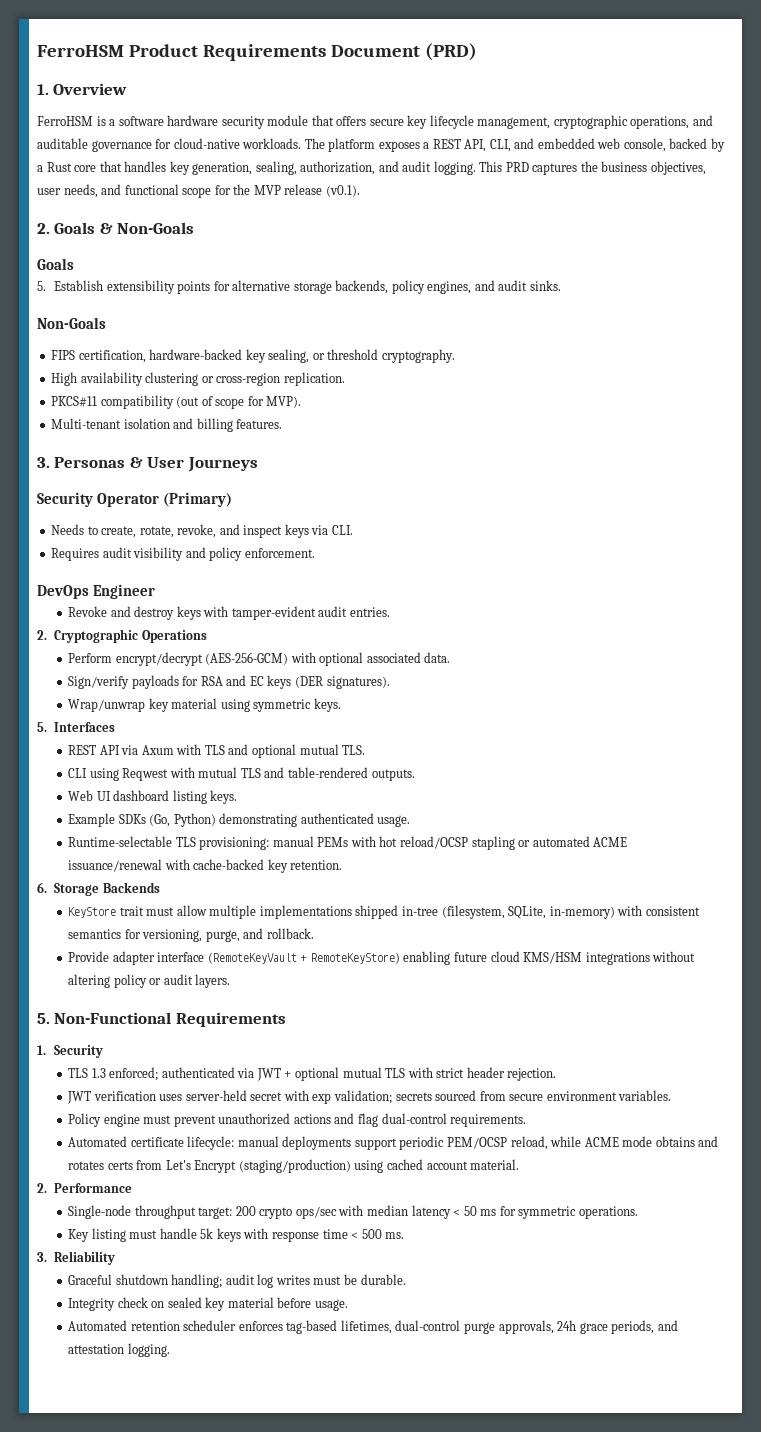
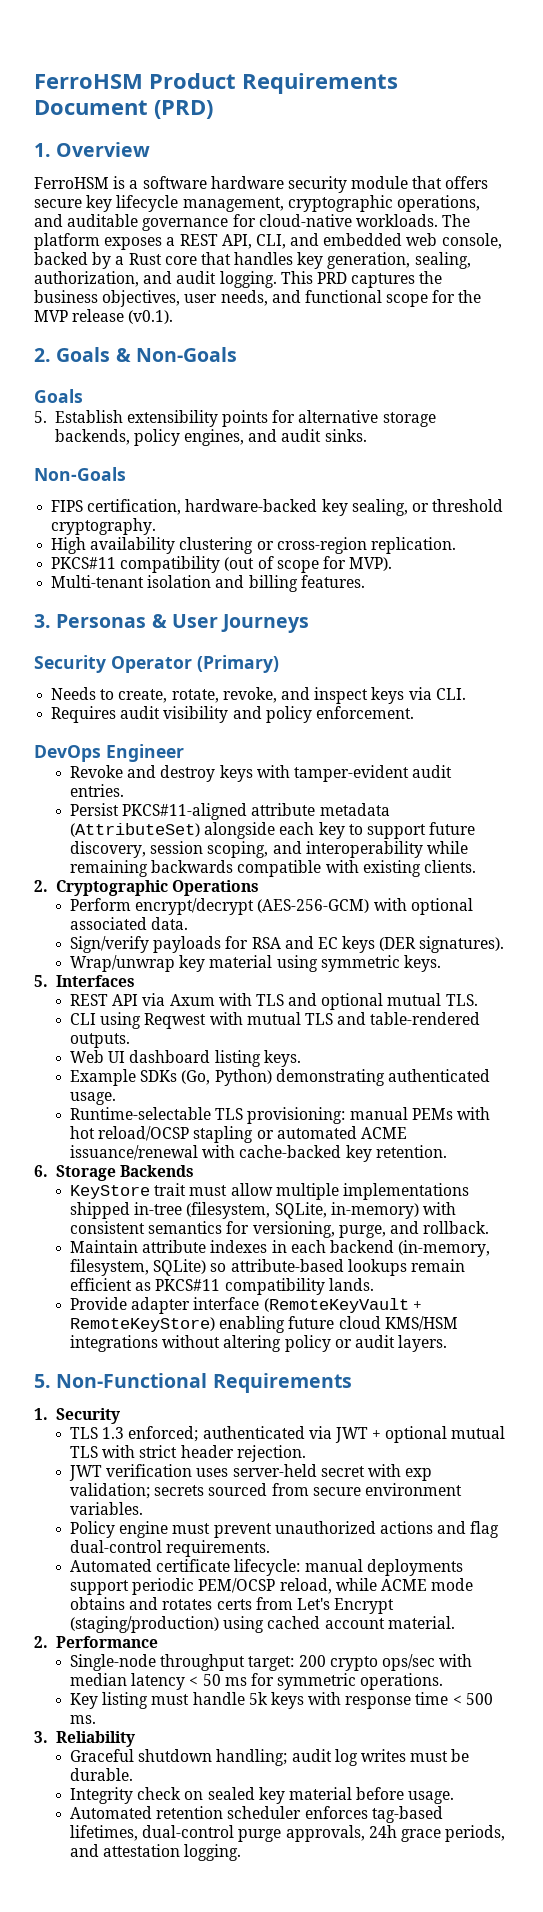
+ Persist PKCS#11-aligned attribute metadata (AttributeSet) alongside each key to support future discovery, session scoping, and interoperability while remaining backwards compatible with existing clients.
+ Maintain attribute indexes in each backend (in-memory, filesystem, SQLite) so attribute-based lookups remain efficient as PKCS#11 compatibility lands.

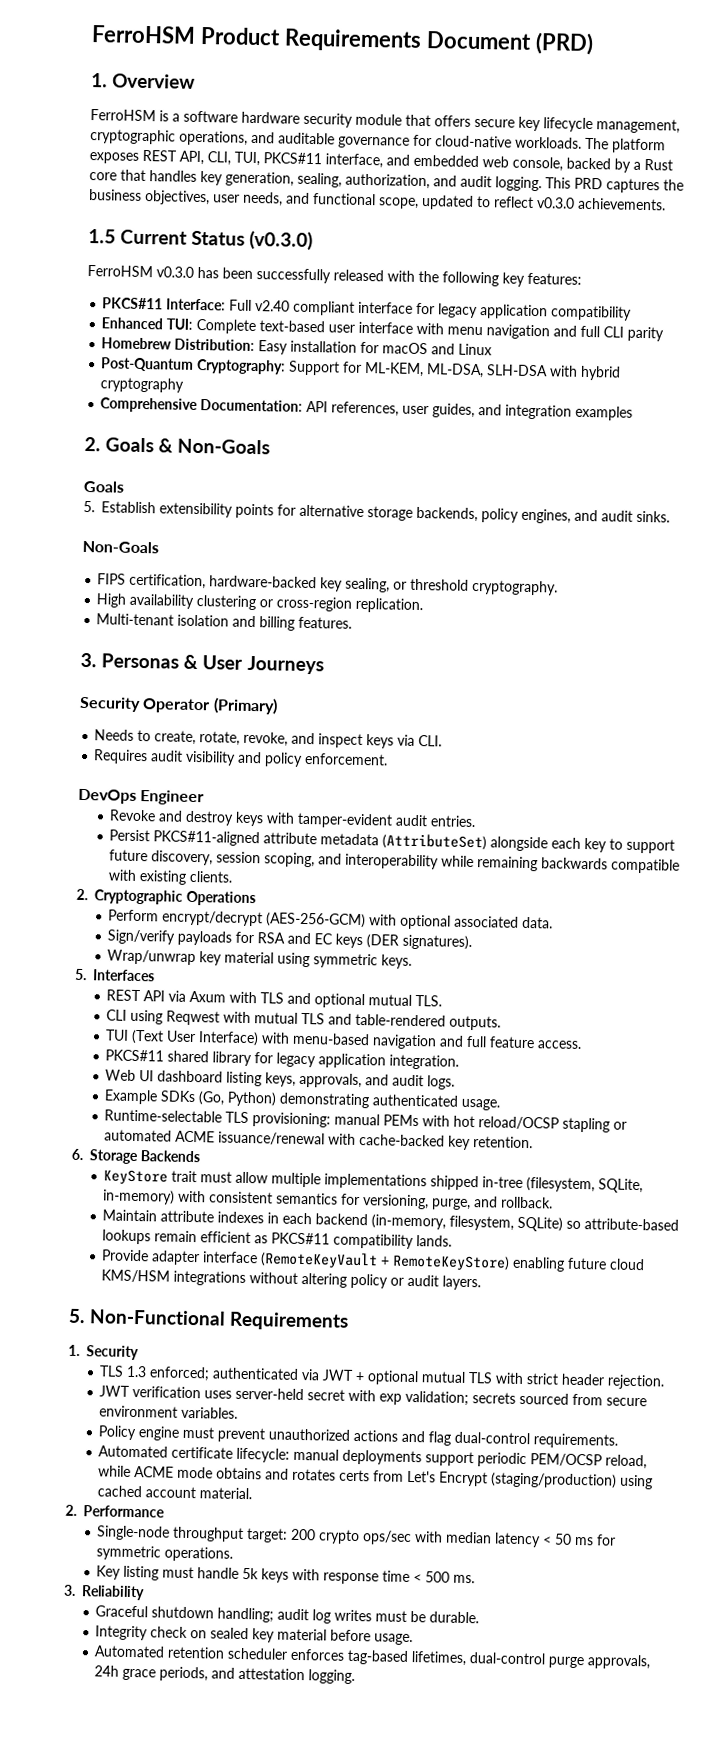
- The platform exposes a REST API, CLI, and embedded web console, backed by a Rust core that handles key generation, sealing, authorization, and audit logging.
+ The platform exposes REST API, CLI, TUI, PKCS#11 interface, and embedded web console, backed by a Rust core that handles key generation, sealing, authorization, and audit logging.
- This PRD captures the business objectives, user needs, and functional scope for the MVP release (v0.1).
+ This PRD captures the business objectives, user needs, and functional scope, updated to reflect v0.3.0 achievements.
+ 1.5 Current Status (v0.3.0)
+ FerroHSM v0.3.0 has been successfully released with the following key features:
+ PKCS#11 Interface: Full v2.40 compliant interface for legacy application compatibility
+ Enhanced TUI: Complete text-based user interface with menu navigation and full CLI parity
+ Homebrew Distribution: Easy installation for macOS and Linux
+ Post-Quantum Cryptography: Support for ML-KEM, ML-DSA, SLH-DSA with hybrid cryptography
+ Comprehensive Documentation: API references, user guides, and integration examples
- PKCS#11 compatibility (out of scope for MVP).
+ TUI (Text User Interface) with menu-based navigation and full feature access.
+ PKCS#11 shared library for legacy application integration.
- Web UI dashboard listing keys.
+ Web UI dashboard listing keys, approvals, and audit logs.

